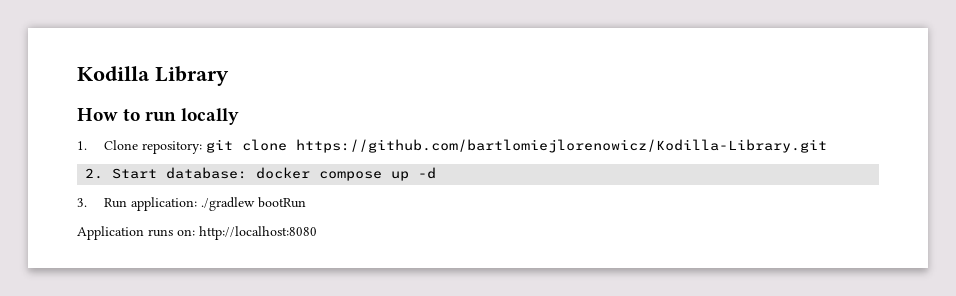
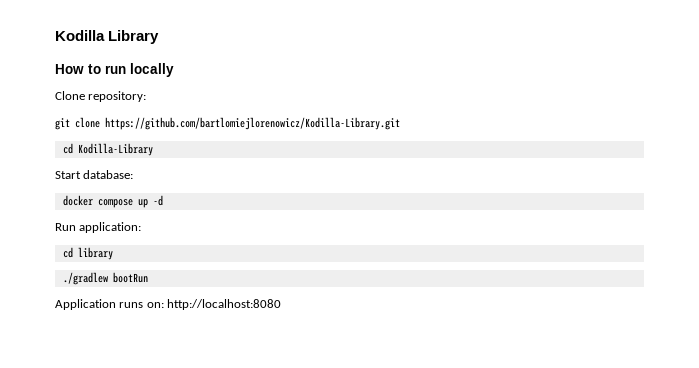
- 1. Clone repository: git clone https://github.com/bartlomiejlorenowicz/Kodilla-Library.git
+ Clone repository:
+ git clone https://github.com/bartlomiejlorenowicz/Kodilla-Library.git
- 2. Start database: docker compose up -d
+ cd Kodilla-Library
+ Start database:
+ docker compose up -d
- 3. Run application: ./gradlew bootRun
+ Run application:
+ cd library
+ ./gradlew bootRun

